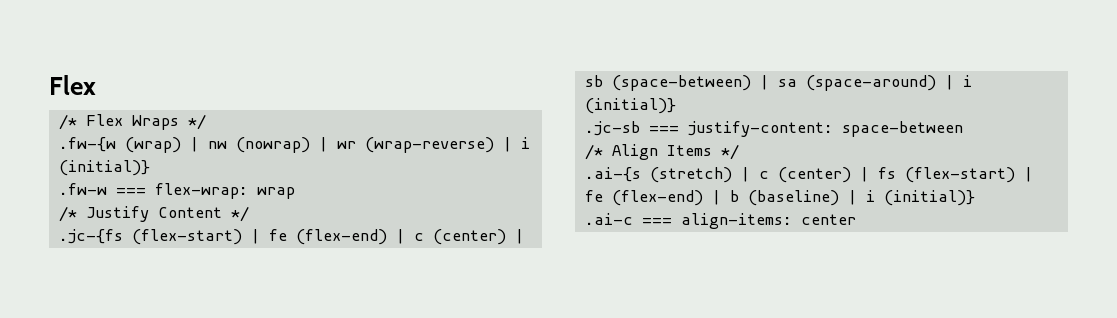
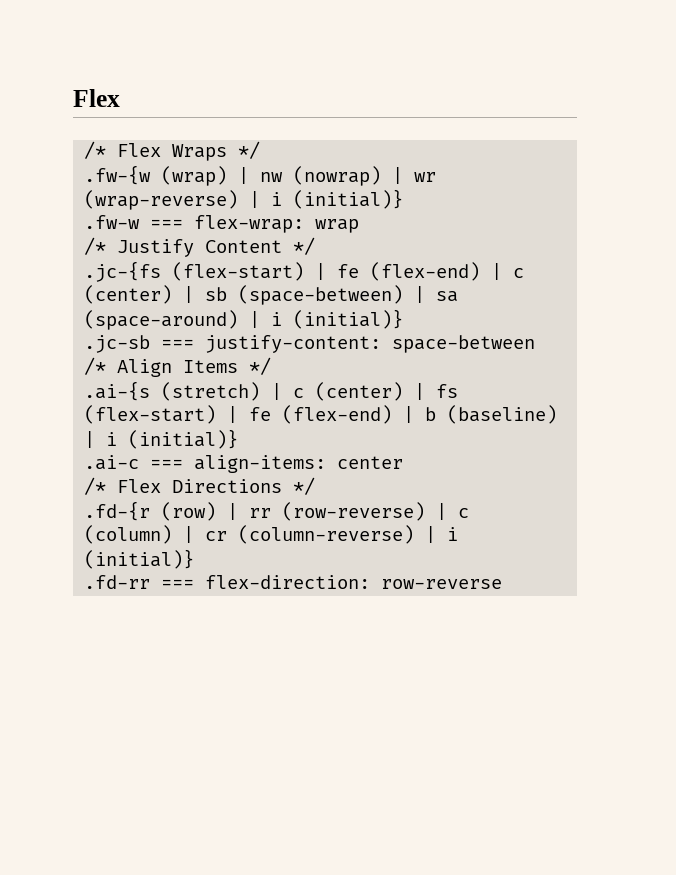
+ /* Flex Directions */
+ .fd-{r (row) | rr (row-reverse) | c (column) | cr (column-reverse) | i (initial)}
+ .fd-rr === flex-direction: row-reverse

